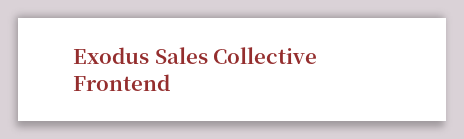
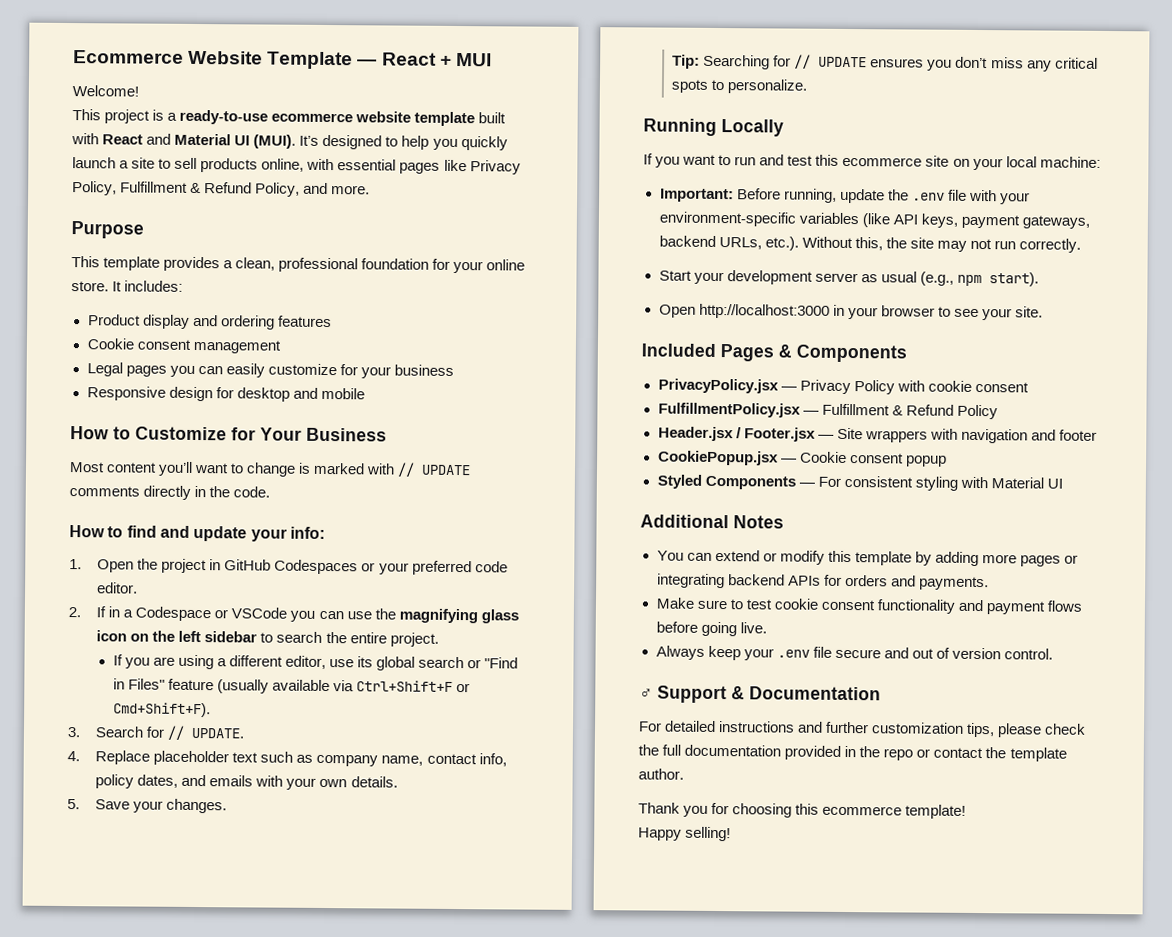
- Exodus Sales Collective Frontend
+ Ecommerce Website Template — React + MUI
+ Welcome!
+ This project is a ready-to-use ecommerce website template built with React and Material UI (MUI). It’s designed to help you quickly launch a site to sell products online, with essential pages like Privacy Policy, Fulfillment & Refund Policy, and more.
+ Purpose
+ This template provides a clean, professional foundation for your online store. It includes:
+ Product display and ordering features
+ Cookie consent management
+ Legal pages you can easily customize for your business
+ Responsive design for desktop and mobile
+ How to Customize for Your Business
+ Most content you’ll want to change is marked with // UPDATE comments directly in the code.
+ How to find and update your info:
+ 1. Open the project in GitHub Codespaces or your preferred code editor.
+ 2. If in a Codespace or VSCode you can use the magnifying glass icon on the left sidebar to search the entire project.
+ If you are using a different editor, use its global search or "Find in Files" feature (usually available via Ctrl+Shift+F or Cmd+Shift+F).
+ 3. Search for // UPDATE.
+ 4. Replace placeholder text such as company name, contact info, policy dates, and emails with your own details.
+ 5. Save your changes.
+ Tip: Searching for // UPDATE ensures you don’t miss any critical spots to personalize.
+ Running Locally
+ If you want to run and test this ecommerce site on your local machine:
+ Important: Before running, update the .env file with your environment-specific variables (like API keys, payment gateways, backend URLs, etc.). Without this, the site may not run correctly.
+ Start your development server as usual (e.g., npm start).
+ Open http://localhost:3000 in your browser to see your site.
+ Included Pages & Components
+ PrivacyPolicy.jsx — Privacy Policy with cookie consent
+ FulfillmentPolicy.jsx — Fulfillment & Refund Policy
+ Header.jsx / Footer.jsx — Site wrappers with navigation and footer
+ CookiePopup.jsx — Cookie consent popup
+ Styled Components — For consistent styling with Material UI
+ Additional Notes
+ You can extend or modify this template by adding more pages or integrating backend APIs for orders and payments.
+ Make sure to test cookie consent functionality and payment flows before going live.
+ Always keep your .env file secure and out of version control.
+ ♂ Support & Documentation
+ For detailed instructions and further customization tips, please check the full documentation provided in the repo or contact the template author.
+ Thank you for choosing this ecommerce template!
+ Happy selling!

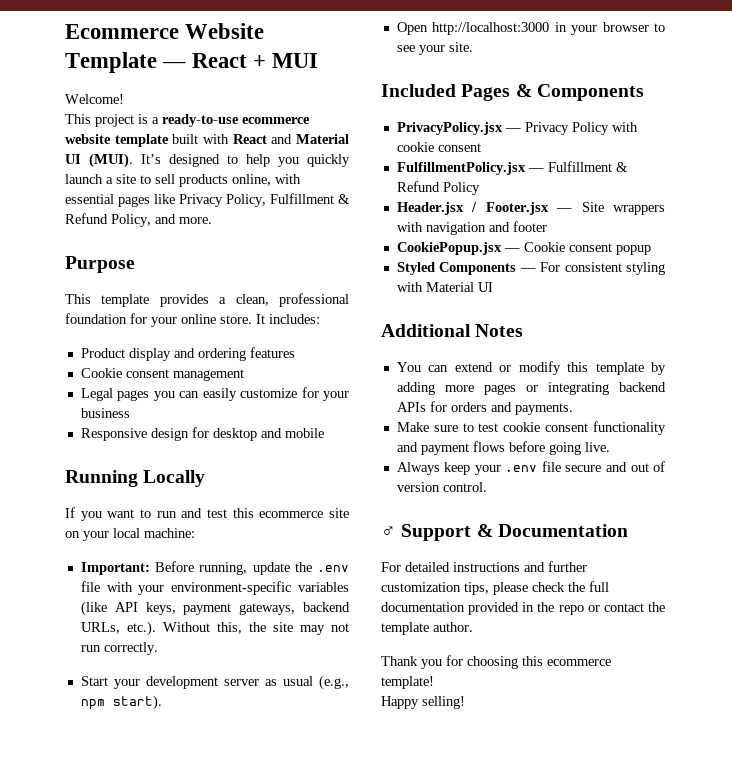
- How to Customize for Your Business
- Most content you’ll want to change is marked with // UPDATE comments directly in the code.
- How to find and update your info:
- 1. Open the project in GitHub Codespaces or your preferred code editor.
- 2. If in a Codespace or VSCode you can use the magnifying glass icon on the left sidebar to search the entire project.
- If you are using a different editor, use its global search or "Find in Files" feature (usually available via Ctrl+Shift+F or Cmd+Shift+F).
- 3. Search for // UPDATE.
- 4. Replace placeholder text such as company name, contact info, policy dates, and emails with your own details.
- 5. Save your changes.
- Tip: Searching for // UPDATE ensures you don’t miss any critical spots to personalize.

